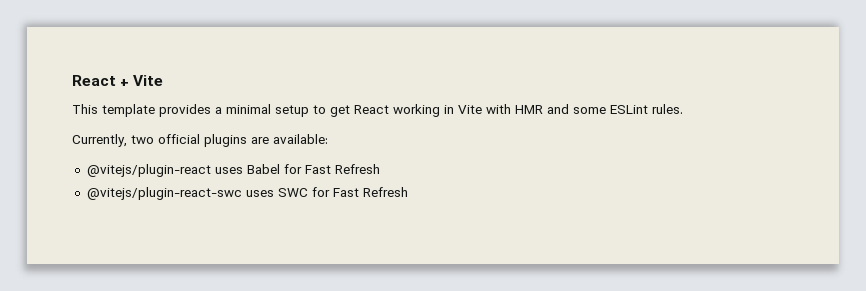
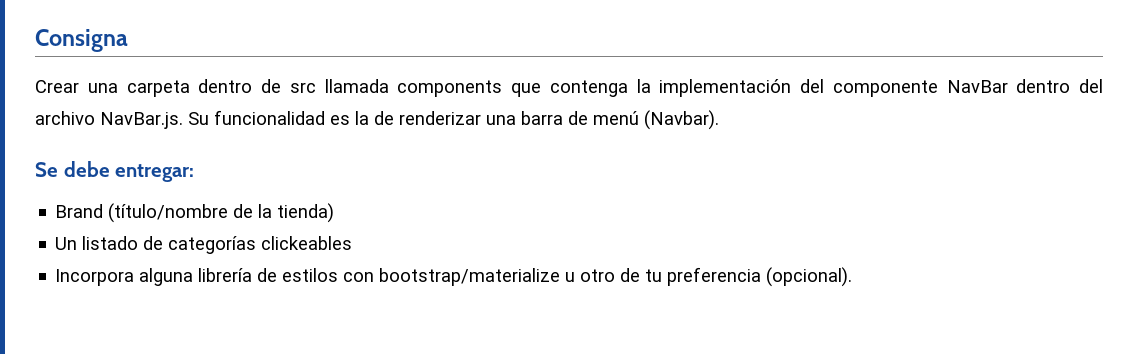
- React + Vite
- This template provides a minimal setup to get React working in Vite with HMR and some ESLint rules.
- Currently, two official plugins are available:
- @vitejs/plugin-react uses Babel for Fast Refresh
- @vitejs/plugin-react-swc uses SWC for Fast Refresh
+ Consigna
+ Crear una carpeta dentro de src llamada components que contenga la implementación del componente NavBar dentro del archivo NavBar.js. Su funcionalidad es la de renderizar una barra de menú (Navbar).
+ Se debe entregar:
+ Brand (título/nombre de la tienda)
+ Un listado de categorías clickeables
+ Incorpora alguna librería de estilos con bootstrap/materialize u otro de tu preferencia (opcional).

